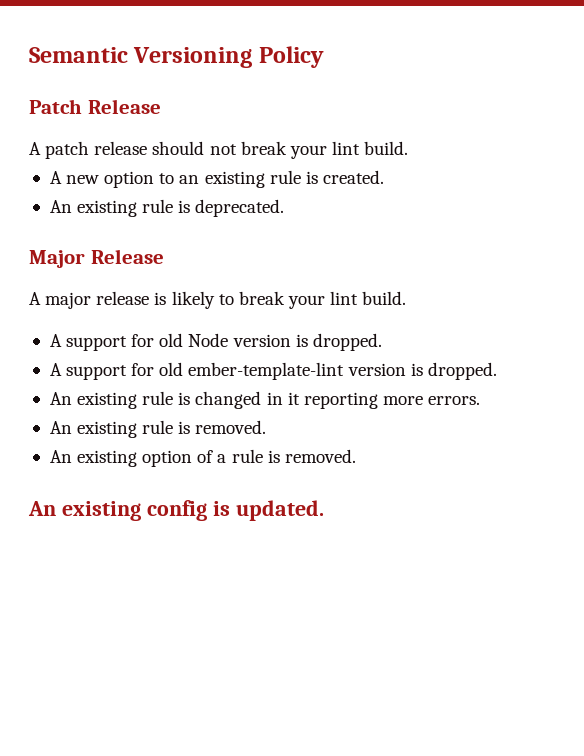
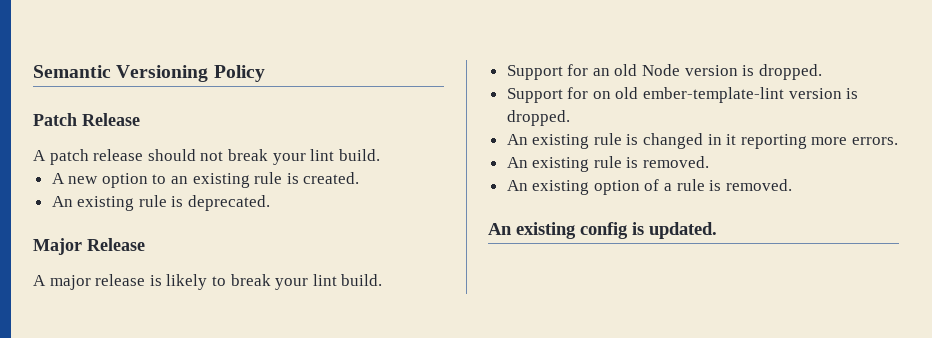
- A support for old Node version is dropped.
+ Support for an old Node version is dropped.
- A support for old ember-template-lint version is dropped.
+ Support for on old ember-template-lint version is dropped.

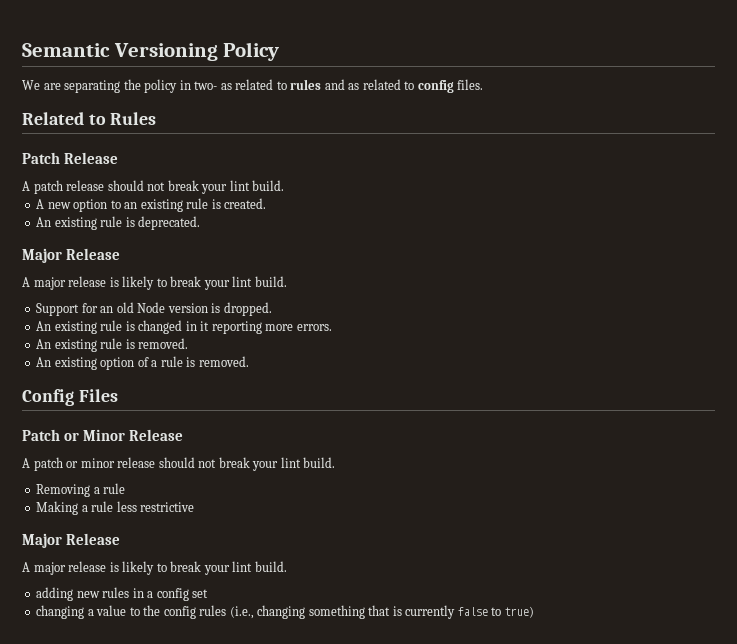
+ We are separating the policy in two- as related to rules and as related to config files.
+ Related to Rules
- Support for on old ember-template-lint version is dropped.
- An existing config is updated.
+ Config Files
+ Patch or Minor Release
+ A patch or minor release should not break your lint build.
+ Removing a rule
+ Making a rule less restrictive
+ Major Release
+ A major release is likely to break your lint build.
+ adding new rules in a config set
+ changing a value to the config rules (i.e., changing something that is currently false to true)

